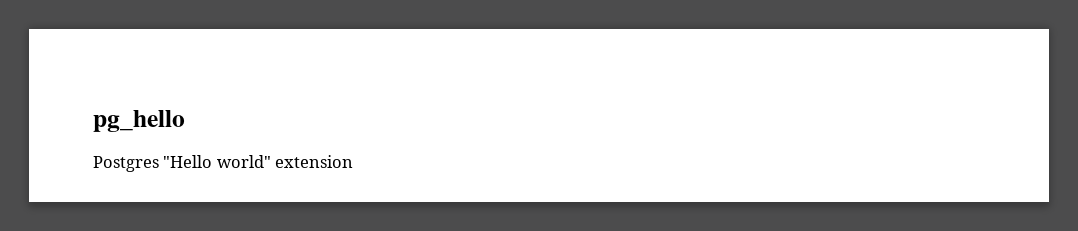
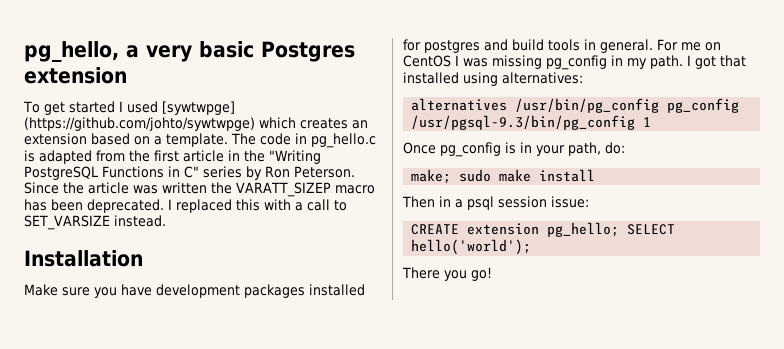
- pg_hello
- Postgres "Hello world" extension
+ pg_hello, a very basic Postgres extension
+ To get started I used [sywtwpge] (https://github.com/johto/sywtwpge) which creates an extension based on a template. The code in pg_hello.c is adapted from the first article in the "Writing PostgreSQL Functions in C" series by Ron Peterson. Since the article was written the VARATT_SIZEP macro has been deprecated. I replaced this with a call to SET_VARSIZE instead.
+ Installation
+ Make sure you have development packages installed for postgres and build tools in general. For me on CentOS I was missing pg_config in my path. I got that installed using alternatives:
+ alternatives /usr/bin/pg_config pg_config /usr/pgsql-9.3/bin/pg_config 1
+ Once pg_config is in your path, do:
+ make; sudo make install
+ Then in a psql session issue:
+ CREATE extension pg_hello; SELECT hello('world');
+ There you go!

